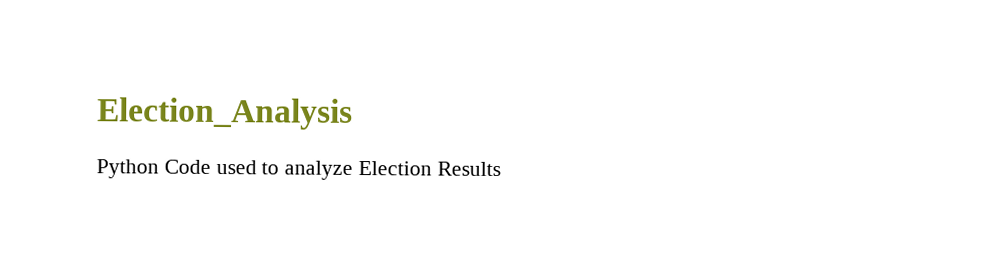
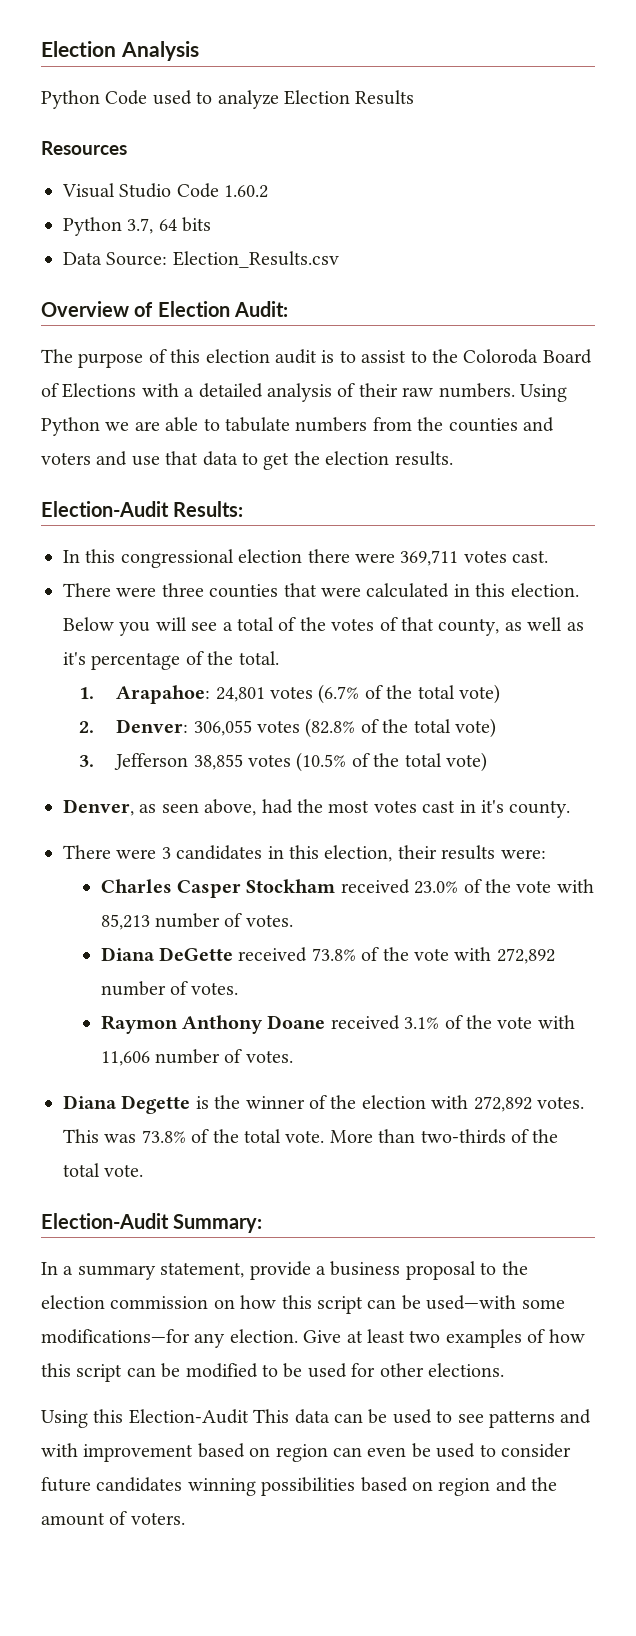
- Election_Analysis
+ Election Analysis
+ Resources
+ Visual Studio Code 1.60.2
+ Python 3.7, 64 bits
+ Data Source: Election_Results.csv
+ Overview of Election Audit:
+ The purpose of this election audit is to assist to the Coloroda Board of Elections with a detailed analysis of their raw numbers. Using Python we are able to tabulate numbers from the counties and voters and use that data to get the election results.
+ Election-Audit Results:
+ In this congressional election there were 369,711 votes cast.
+ There were three counties that were calculated in this election. Below you will see a total of the votes of that county, as well as it's percentage of the total.
+ 1. Arapahoe: 24,801 votes (6.7% of the total vote)
+ 2. Denver: 306,055 votes (82.8% of the total vote)
+ 3. Jefferson 38,855 votes (10.5% of the total vote)
+ Denver, as seen above, had the most votes cast in it's county.
+ There were 3 candidates in this election, their results were:
+ Charles Casper Stockham received 23.0% of the vote with 85,213 number of votes.
+ Diana DeGette received 73.8% of the vote with 272,892 number of votes.
+ Raymon Anthony Doane received 3.1% of the vote with 11,606 number of votes.
+ Diana Degette is the winner of the election with 272,892 votes. This was 73.8% of the total vote. More than two-thirds of the total vote.
+ Election-Audit Summary:
+ In a summary statement, provide a business proposal to the election commission on how this script can be used—with some modifications—for any election. Give at least two examples of how this script can be modified to be used for other elections.
+ Using this Election-Audit This data can be used to see patterns and with improvement based on region can even be used to consider future candidates winning possibilities based on region and the amount of voters.

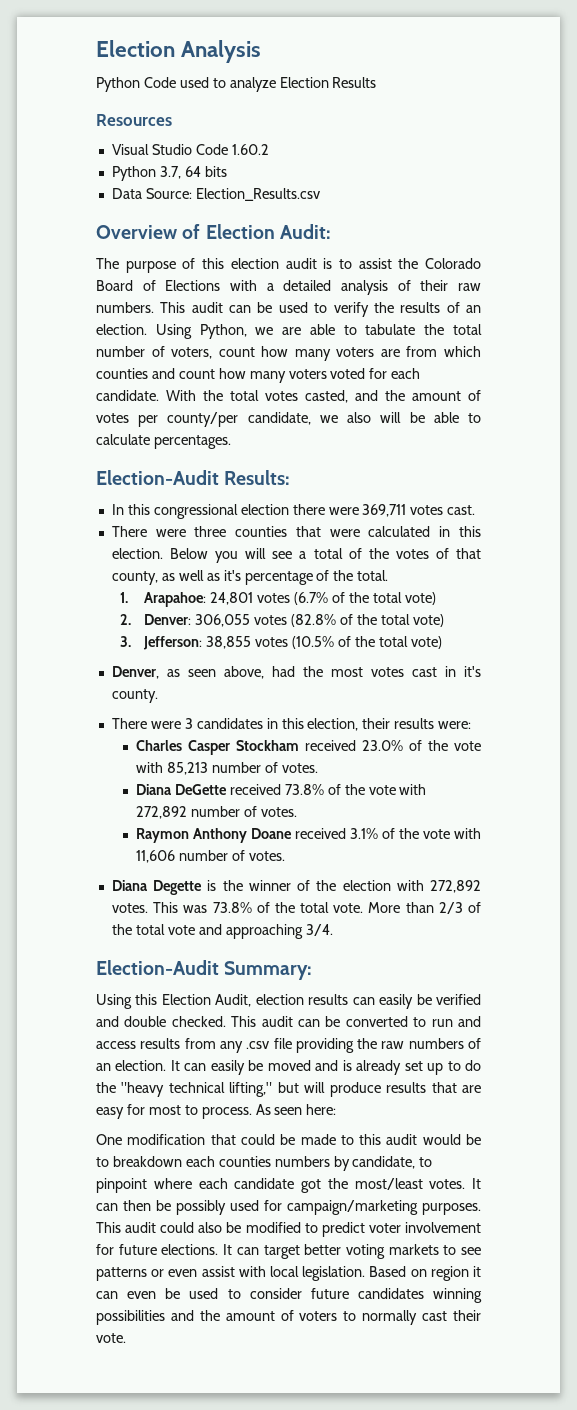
- The purpose of this election audit is to assist to the Coloroda Board of Elections with a detailed analysis of their raw numbers.
+ The purpose of this election audit is to assist the Colorado Board of Elections with a detailed analysis of their raw numbers.
- Using Python we are able to tabulate numbers from the counties and voters and use that data to get the election results.
+ This audit can be used to verify the results of an election. Using Python, we are able to tabulate the total number of voters, count how many voters are from which counties and count how many voters voted for each candidate. With the total votes casted, and the amount of votes per county/per candidate, we also will be able to calculate percentages.
- 3. Jefferson 38,855 votes (10.5% of the total vote)
+ 3. Jefferson: 38,855 votes (10.5% of the total vote)
- More than two-thirds of the total vote.
+ More than 2/3 of the total vote and approaching 3/4.
  Election-Audit Summary:
- In a summary statement, provide a business proposal to the election commission on how this script can be used—with some modifications—for any election. Give at least two examples of how this script can be modified to be used for other elections.
- Using this Election-Audit This data can be used to see patterns and with improvement based on region can even be used to consider future candidates winning possibilities based on region and the amount of voters.
+ Using this Election Audit, election results can easily be verified and double checked. This audit can be converted to run and access results from any .csv file providing the raw numbers of an election. It can easily be moved and is already set up to do the "heavy technical lifting," but will produce results that are easy for most to process. As seen here:
+ One modification that could be made to this audit would be to breakdown each counties numbers by candidate, to pinpoint where each candidate got the most/least votes. It can then be possibly used for campaign/marketing purposes. This audit could also be modified to predict voter involvement for future elections. It can target better voting markets to see patterns or even assist with local legislation. Based on region it can even be used to consider future candidates winning possibilities and the amount of voters to normally cast their vote.

